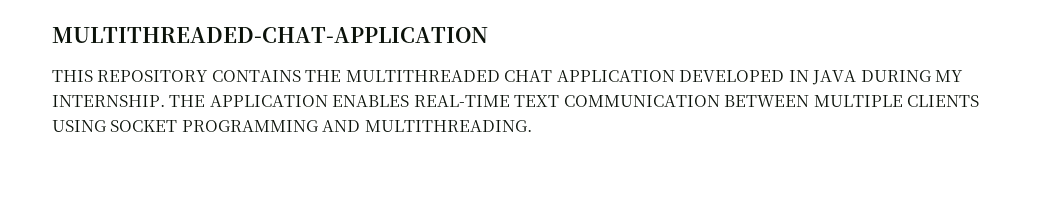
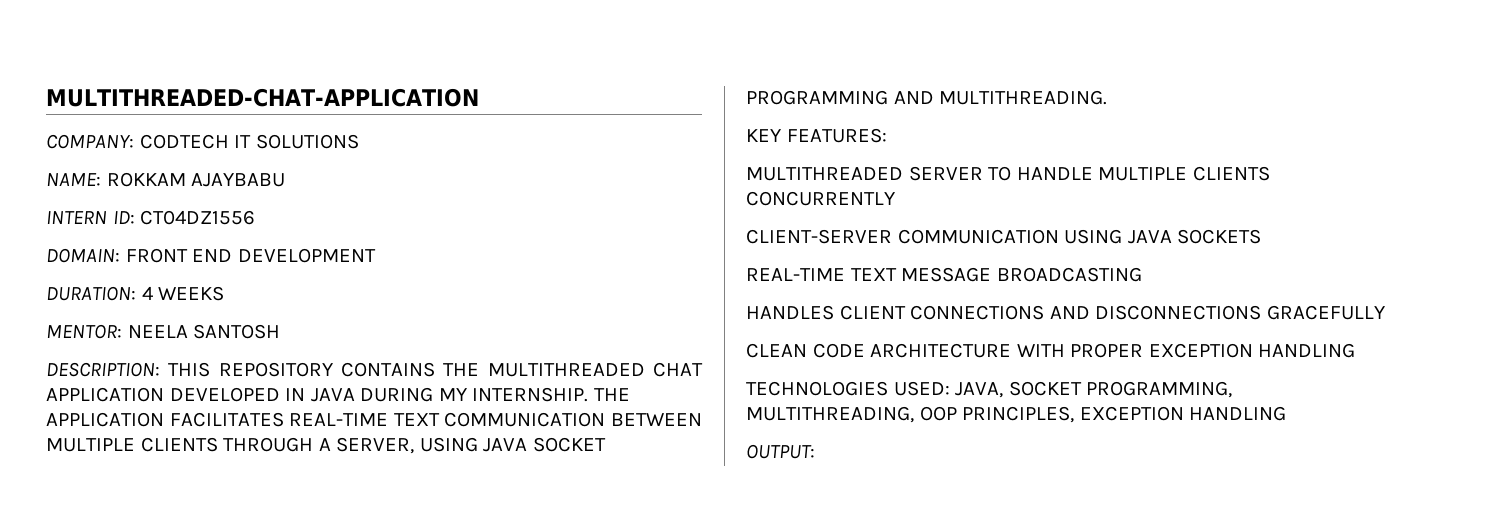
- THIS REPOSITORY CONTAINS THE MULTITHREADED CHAT APPLICATION DEVELOPED IN JAVA DURING MY INTERNSHIP.
+ COMPANY: CODTECH IT SOLUTIONS
+ NAME: ROKKAM AJAYBABU
+ INTERN ID: CT04DZ1556
+ DOMAIN: FRONT END DEVELOPMENT
+ DURATION: 4 WEEKS
+ MENTOR: NEELA SANTOSH
+ DESCRIPTION: THIS REPOSITORY CONTAINS THE MULTITHREADED CHAT APPLICATION DEVELOPED IN JAVA DURING MY INTERNSHIP.
- THE APPLICATION ENABLES REAL-TIME TEXT COMMUNICATION BETWEEN MULTIPLE CLIENTS USING SOCKET PROGRAMMING AND MULTITHREADING.
+ THE APPLICATION FACILITATES REAL-TIME TEXT COMMUNICATION BETWEEN MULTIPLE CLIENTS THROUGH A SERVER, USING JAVA SOCKET PROGRAMMING AND MULTITHREADING.
+ KEY FEATURES:
+ MULTITHREADED SERVER TO HANDLE MULTIPLE CLIENTS CONCURRENTLY
+ CLIENT-SERVER COMMUNICATION USING JAVA SOCKETS
+ REAL-TIME TEXT MESSAGE BROADCASTING
+ HANDLES CLIENT CONNECTIONS AND DISCONNECTIONS GRACEFULLY
+ CLEAN CODE ARCHITECTURE WITH PROPER EXCEPTION HANDLING
+ TECHNOLOGIES USED: JAVA, SOCKET PROGRAMMING, MULTITHREADING, OOP PRINCIPLES, EXCEPTION HANDLING
+ OUTPUT:

